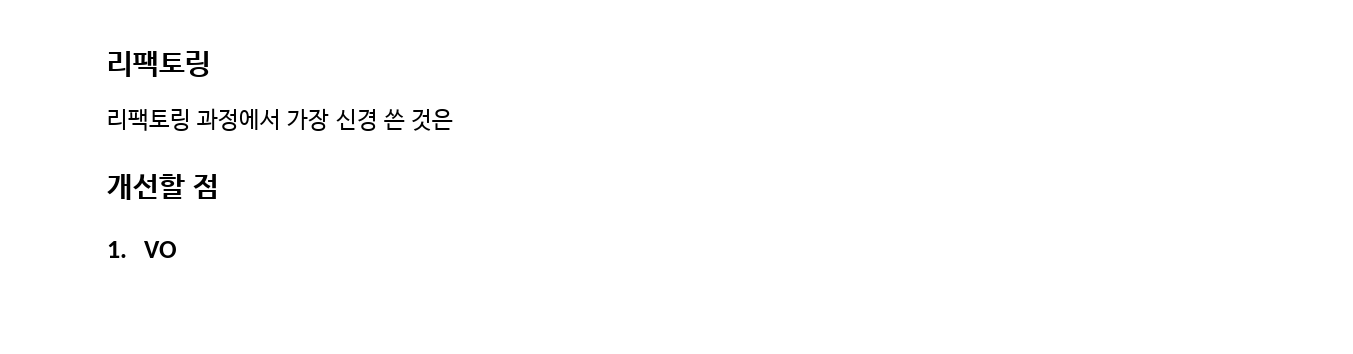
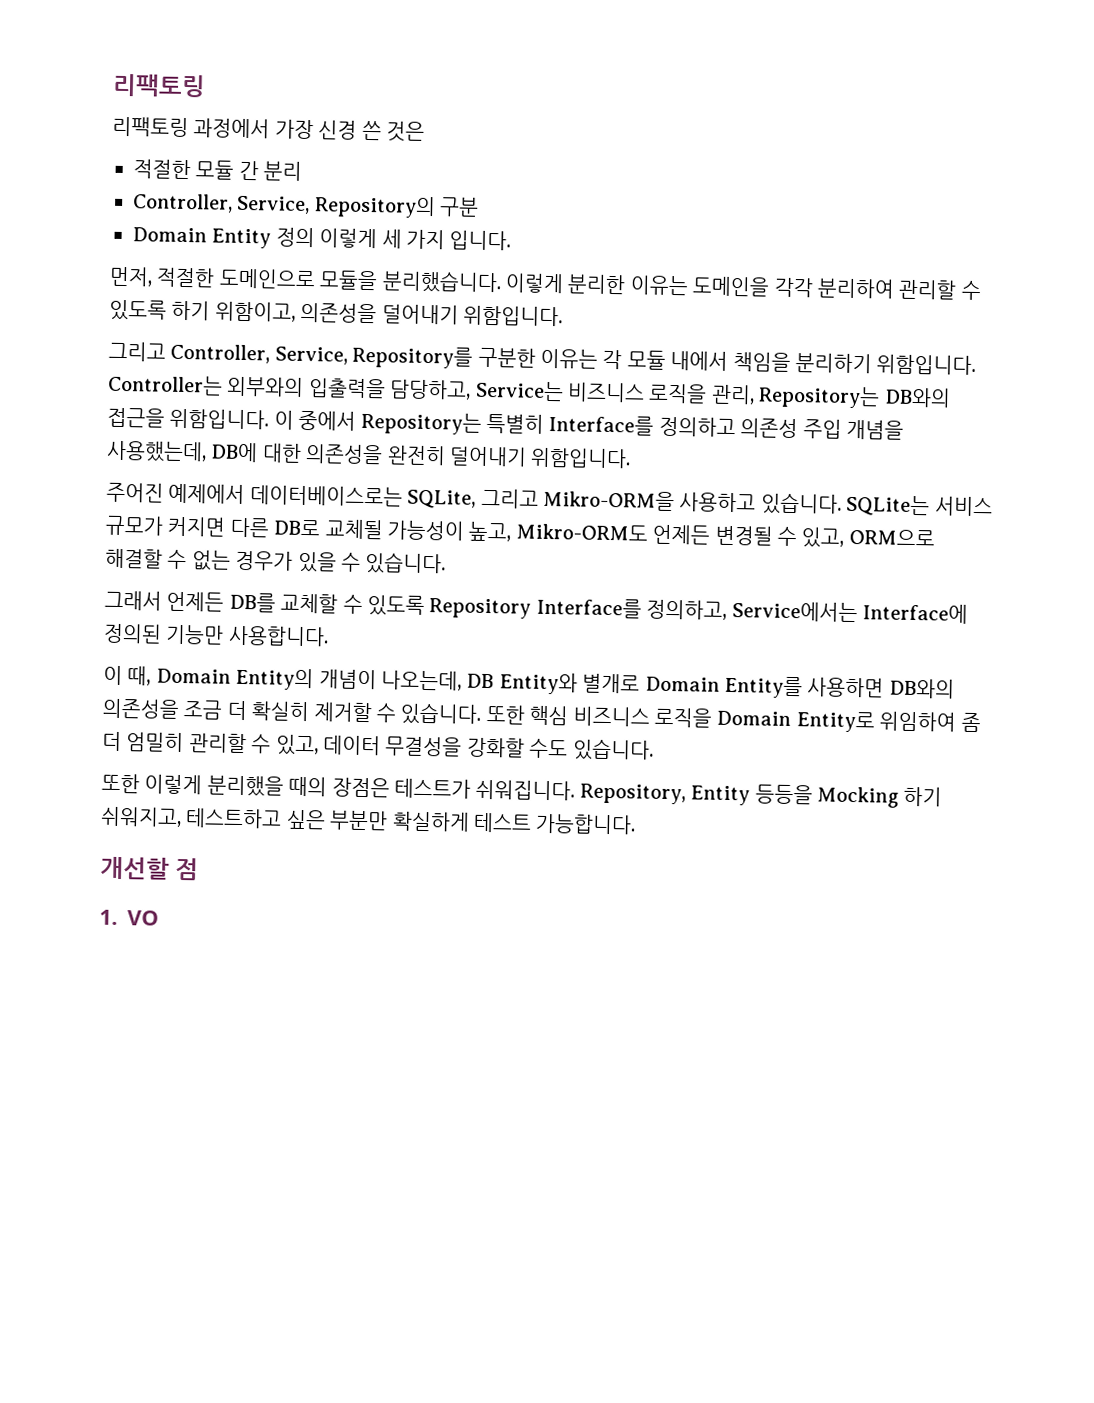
+ 적절한 모듈 간 분리
+ Controller, Service, Repository의 구분
+ Domain Entity 정의 이렇게 세 가지 입니다.
+ 먼저, 적절한 도메인으로 모듈을 분리했습니다. 이렇게 분리한 이유는 도메인을 각각 분리하여 관리할 수 있도록 하기 위함이고, 의존성을 덜어내기 위함입니다.
+ 그리고 Controller, Service, Repository를 구분한 이유는 각 모듈 내에서 책임을 분리하기 위함입니다. Controller는 외부와의 입출력을 담당하고, Service는 비즈니스 로직을 관리, Repository는 DB와의 접근을 위함입니다. 이 중에서 Repository는 특별히 Interface를 정의하고 의존성 주입 개념을 사용했는데, DB에 대한 의존성을 완전히 덜어내기 위함입니다.
+ 주어진 예제에서 데이터베이스로는 SQLite, 그리고 Mikro-ORM을 사용하고 있습니다. SQLite는 서비스 규모가 커지면 다른 DB로 교체될 가능성이 높고, Mikro-ORM도 언제든 변경될 수 있고, ORM으로 해결할 수 없는 경우가 있을 수 있습니다.
+ 그래서 언제든 DB를 교체할 수 있도록 Repository Interface를 정의하고, Service에서는 Interface에 정의된 기능만 사용합니다.
+ 이 때, Domain Entity의 개념이 나오는데, DB Entity와 별개로 Domain Entity를 사용하면 DB와의 의존성을 조금 더 확실히 제거할 수 있습니다. 또한 핵심 비즈니스 로직을 Domain Entity로 위임하여 좀 더 엄밀히 관리할 수 있고, 데이터 무결성을 강화할 수도 있습니다.
+ 또한 이렇게 분리했을 때의 장점은 테스트가 쉬워집니다. Repository, Entity 등등을 Mocking 하기 쉬워지고, 테스트하고 싶은 부분만 확실하게 테스트 가능합니다.

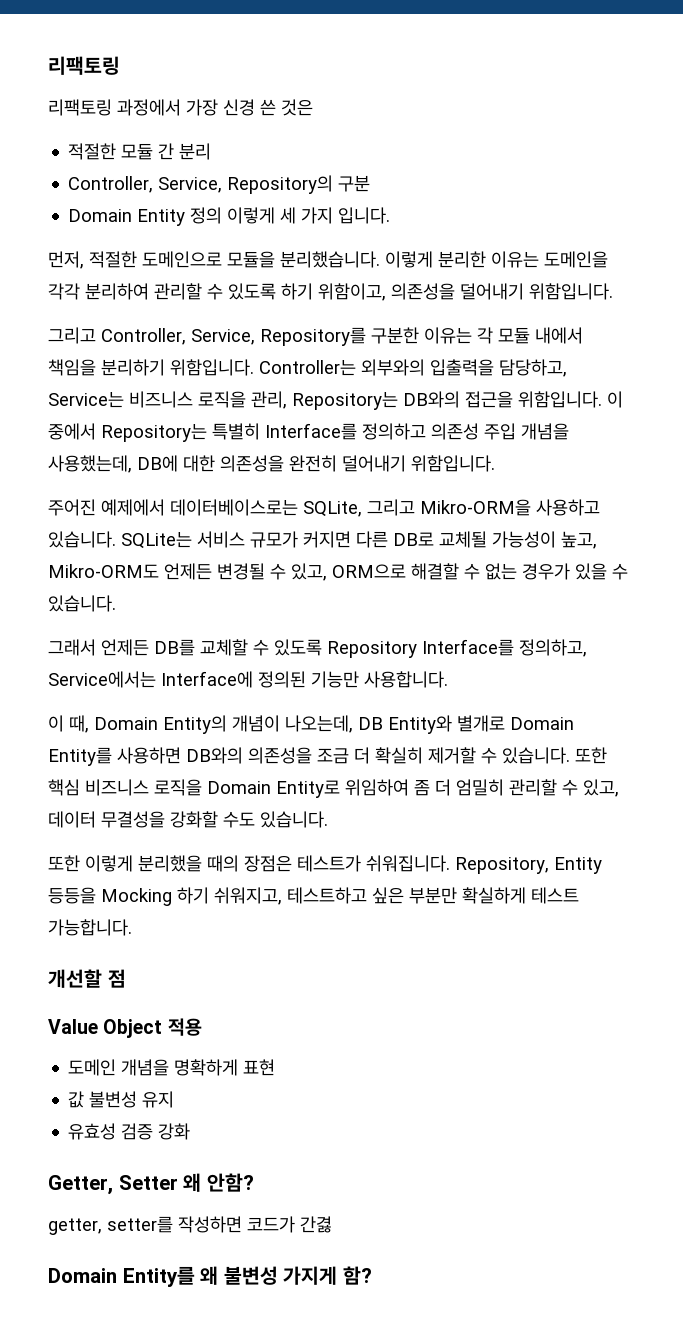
- 1. VO
+ Value Object 적용
+ 도메인 개념을 명확하게 표현
+ 값 불변성 유지
+ 유효성 검증 강화
+ Getter, Setter 왜 안함?
+ getter, setter를 작성하면 코드가 간겷
+ Domain Entity를 왜 불변성 가지게 함?

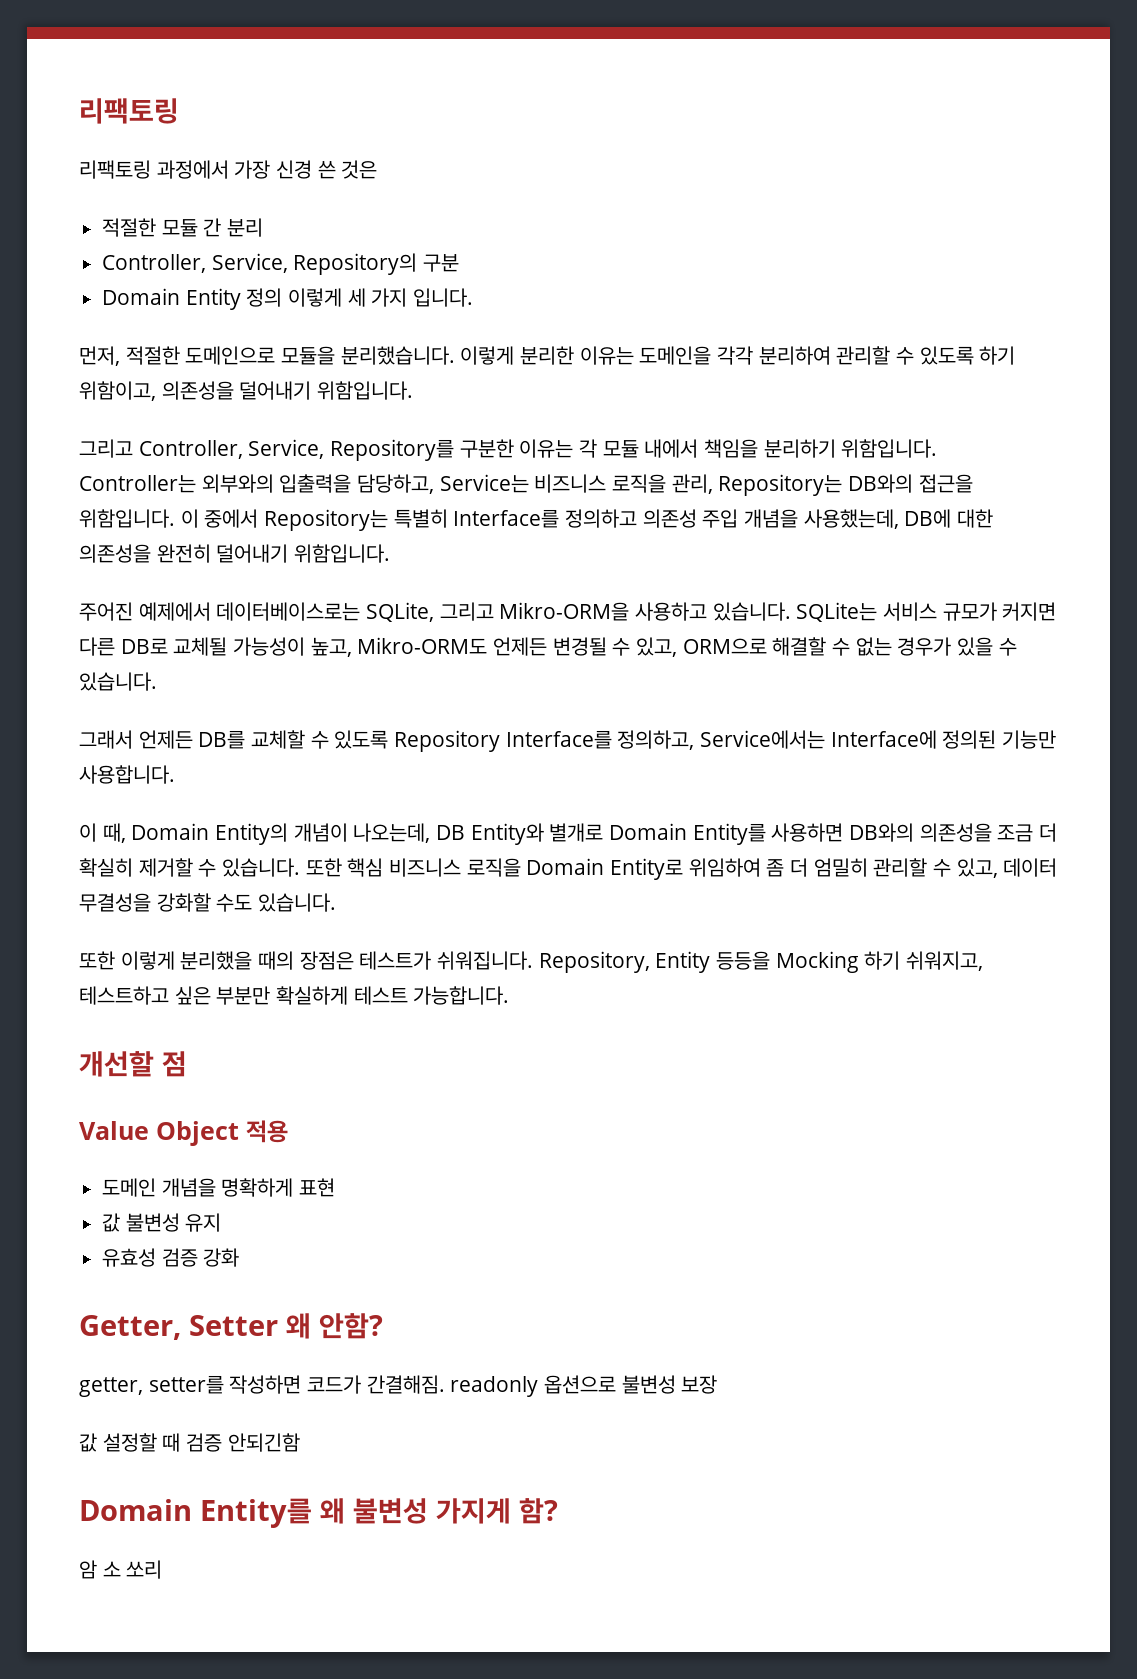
- getter, setter를 작성하면 코드가 간겷
+ getter, setter를 작성하면 코드가 간결해짐. readonly 옵션으로 불변성 보장
+ 값 설정할 때 검증 안되긴함
+ 암 소 쏘리

